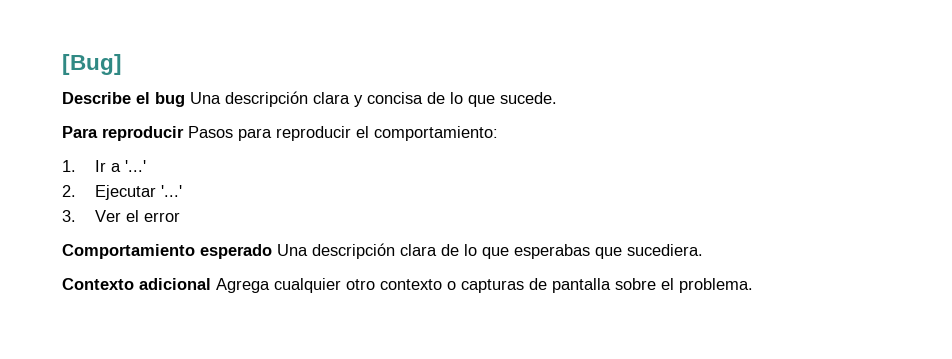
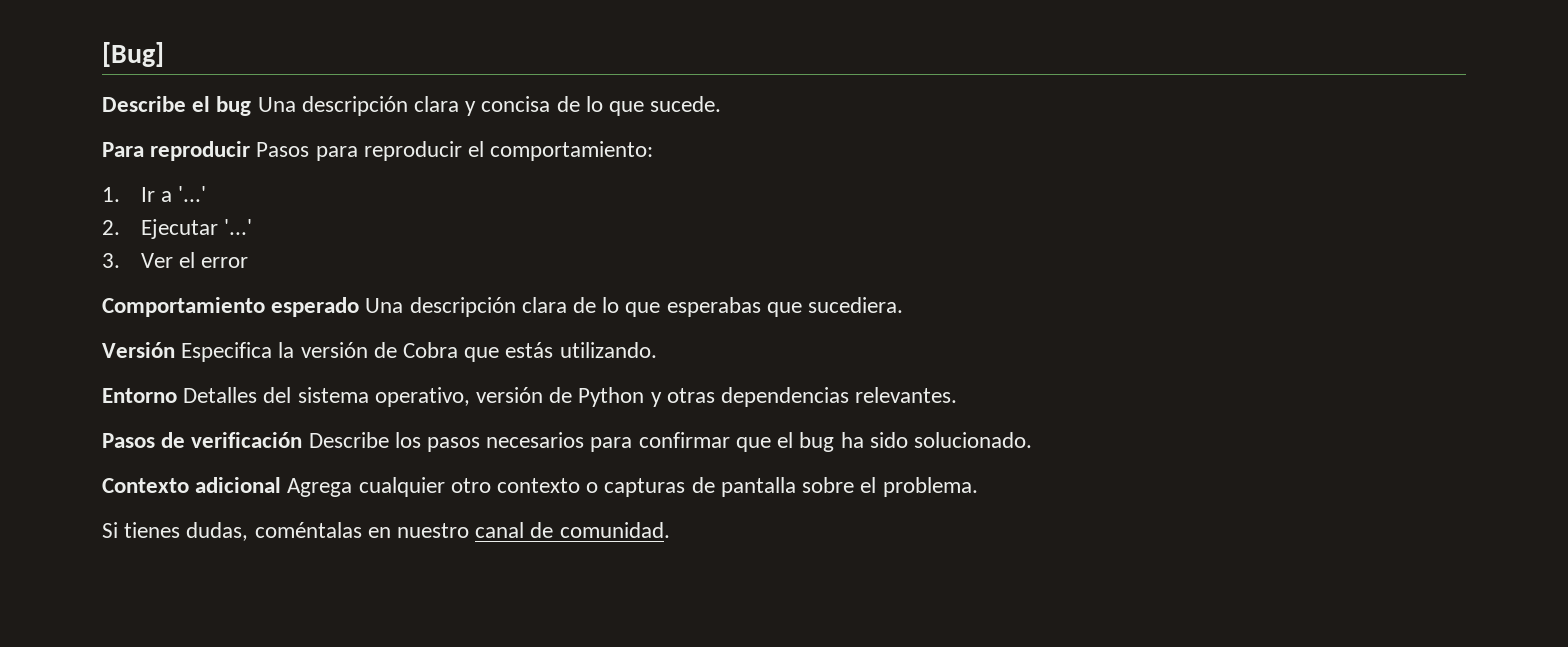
+ Versión Especifica la versión de Cobra que estás utilizando.
+ Entorno Detalles del sistema operativo, versión de Python y otras dependencias relevantes.
+ Pasos de verificación Describe los pasos necesarios para confirmar que el bug ha sido solucionado.
+ Si tienes dudas, coméntalas en nuestro canal de comunidad.

